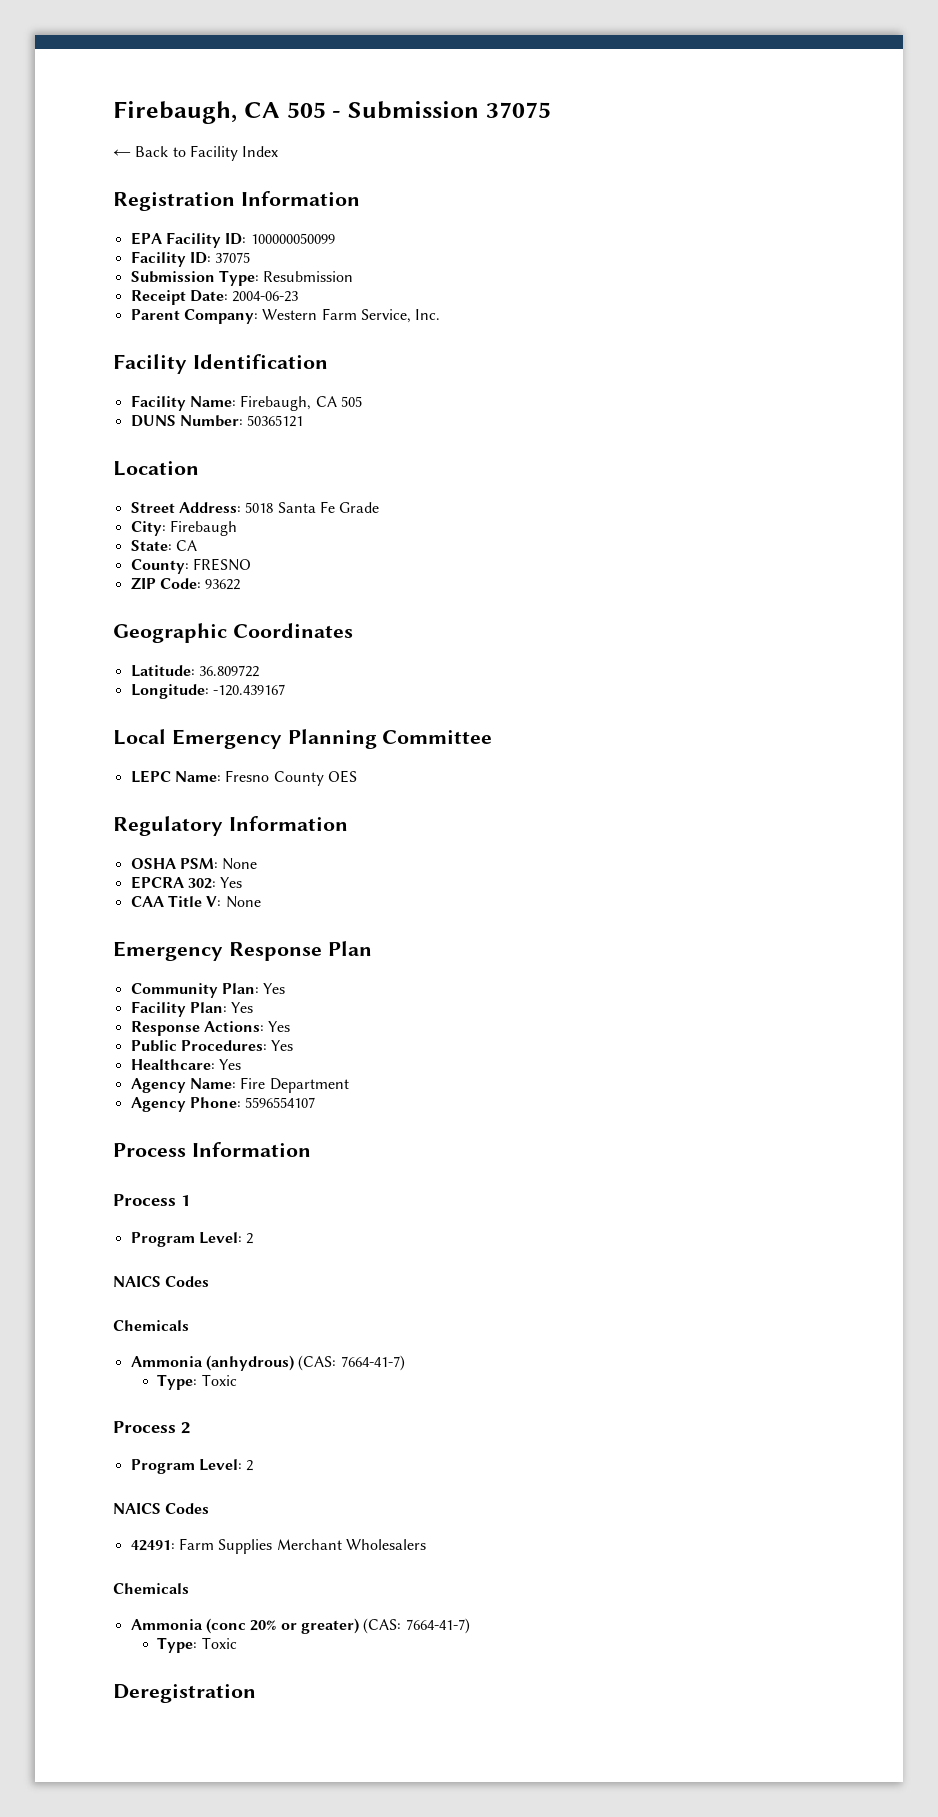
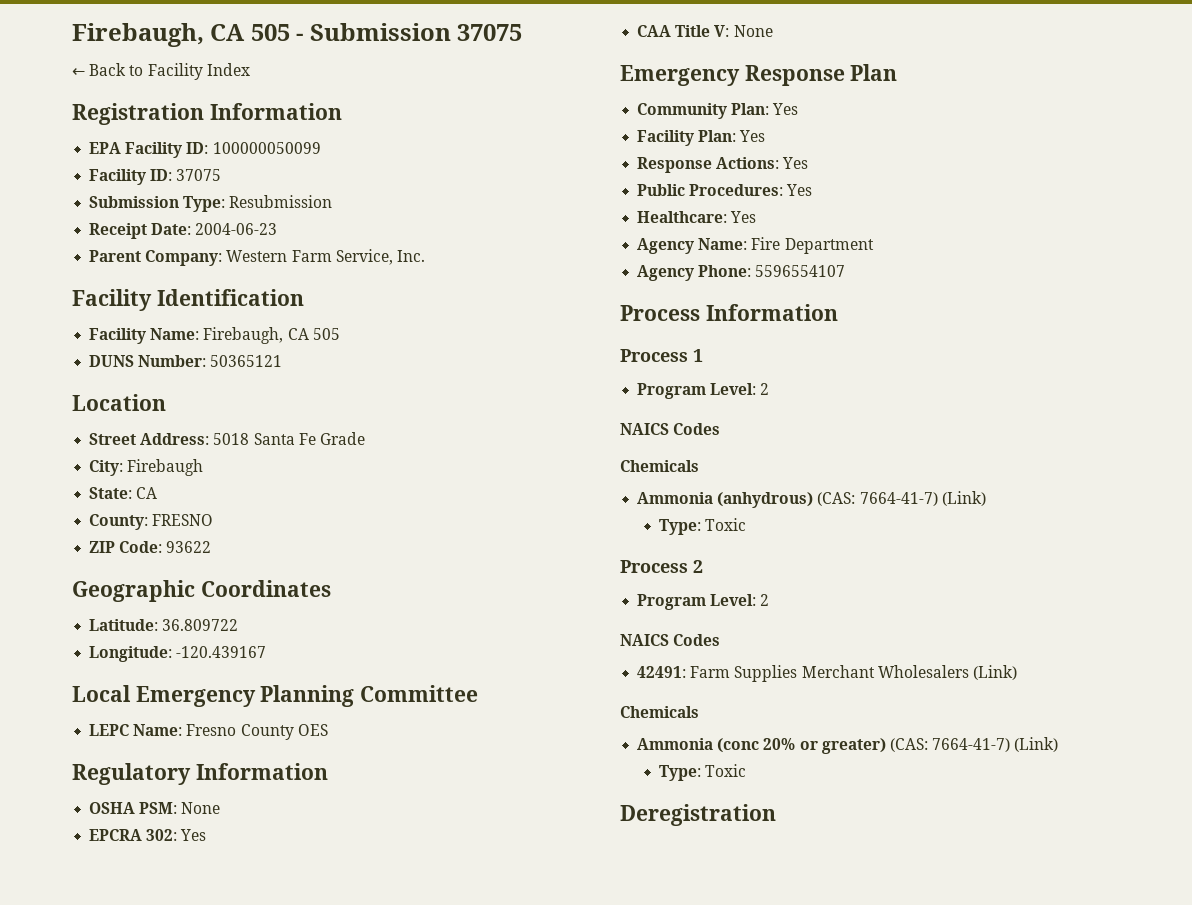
- Ammonia (anhydrous) (CAS: 7664-41-7)
+ Ammonia (anhydrous) (CAS: 7664-41-7) (Link)
- 42491: Farm Supplies Merchant Wholesalers
+ 42491: Farm Supplies Merchant Wholesalers (Link)
- Ammonia (conc 20% or greater) (CAS: 7664-41-7)
+ Ammonia (conc 20% or greater) (CAS: 7664-41-7) (Link)

